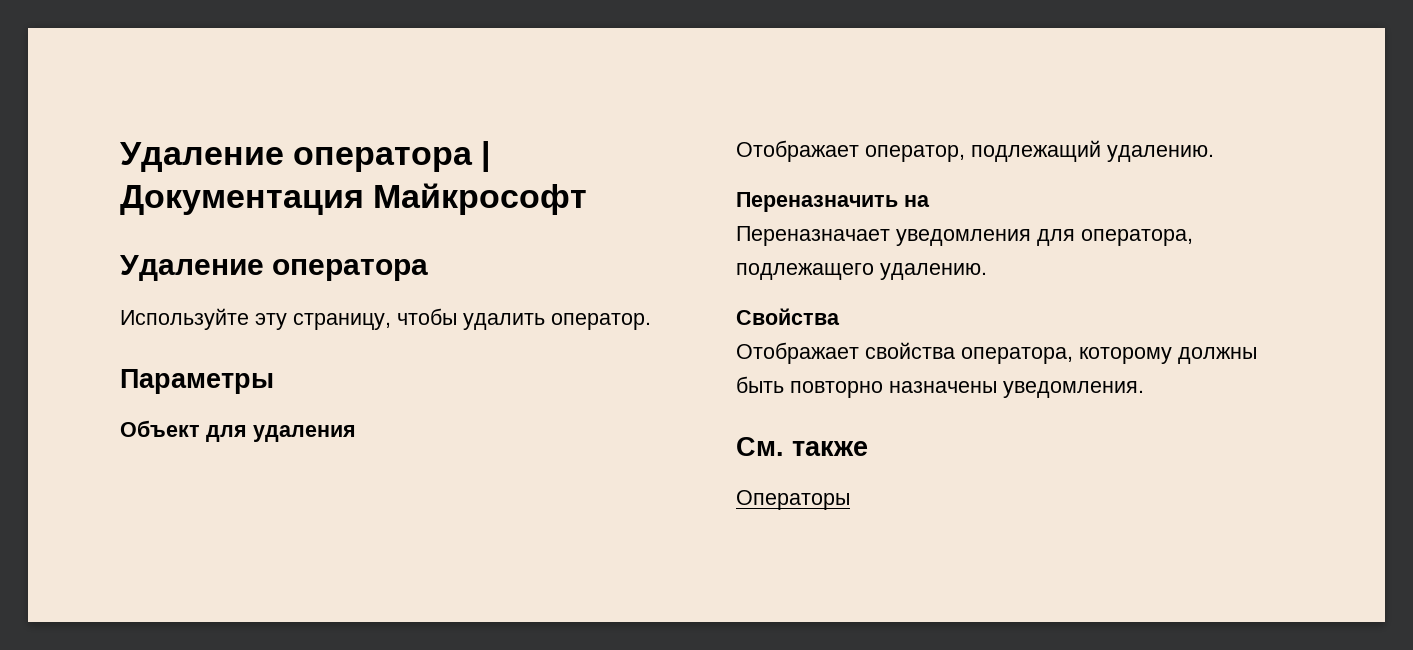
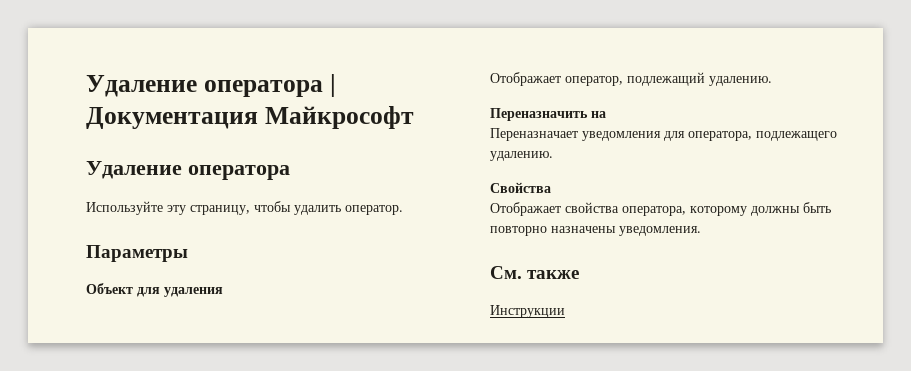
- Операторы
+ Инструкции

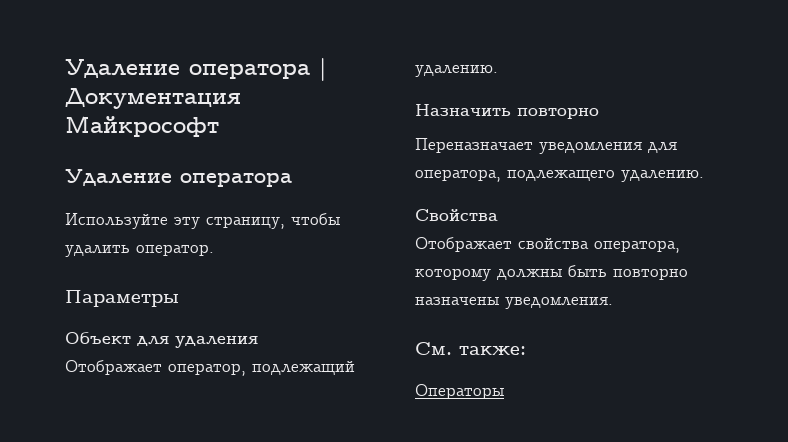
- Переназначить на
+ Назначить повторно
- См. также
- Инструкции
+ См. также:
+ Операторы

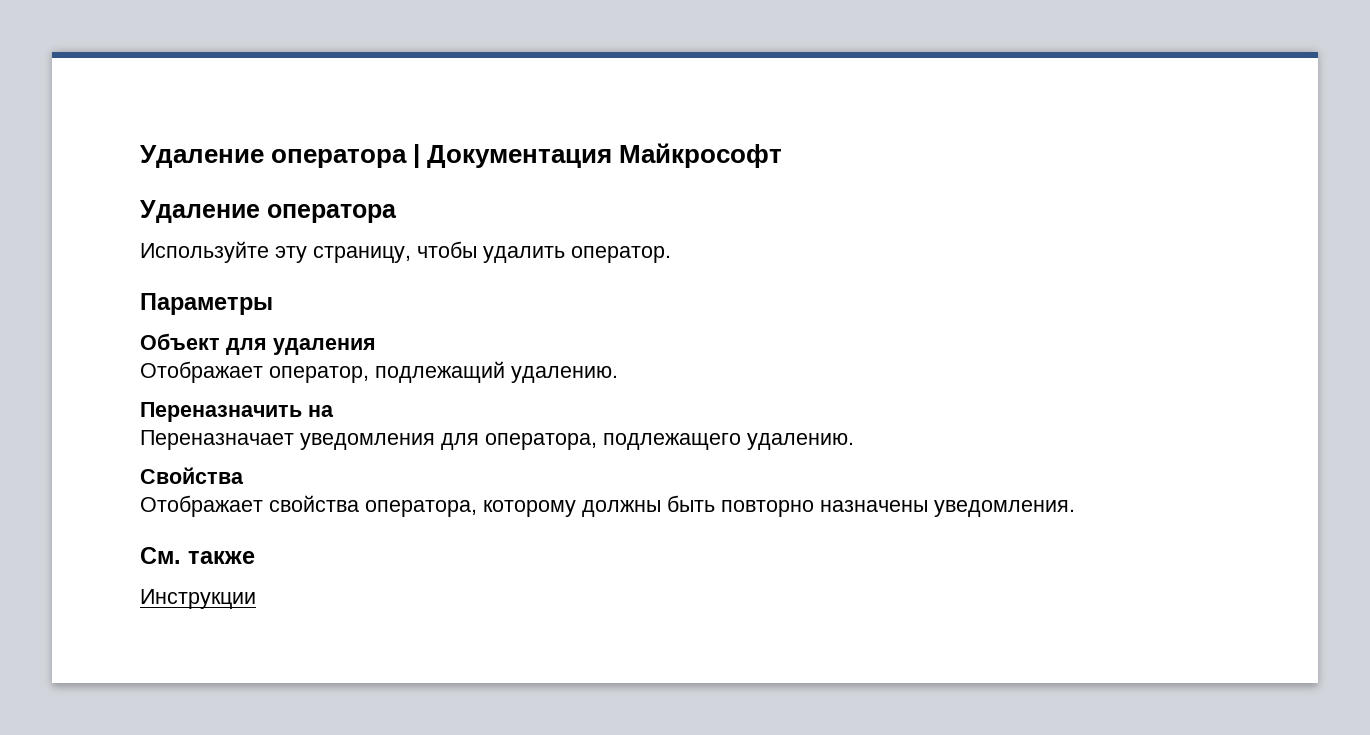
- Назначить повторно
+ Переназначить на
- См. также:
- Операторы
+ См. также
+ Инструкции

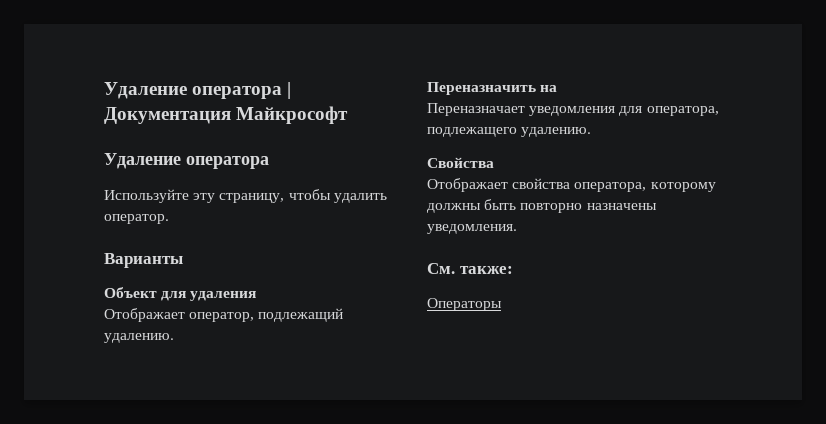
- Параметры
+ Варианты
- См. также
- Инструкции
+ См. также:
+ Операторы

